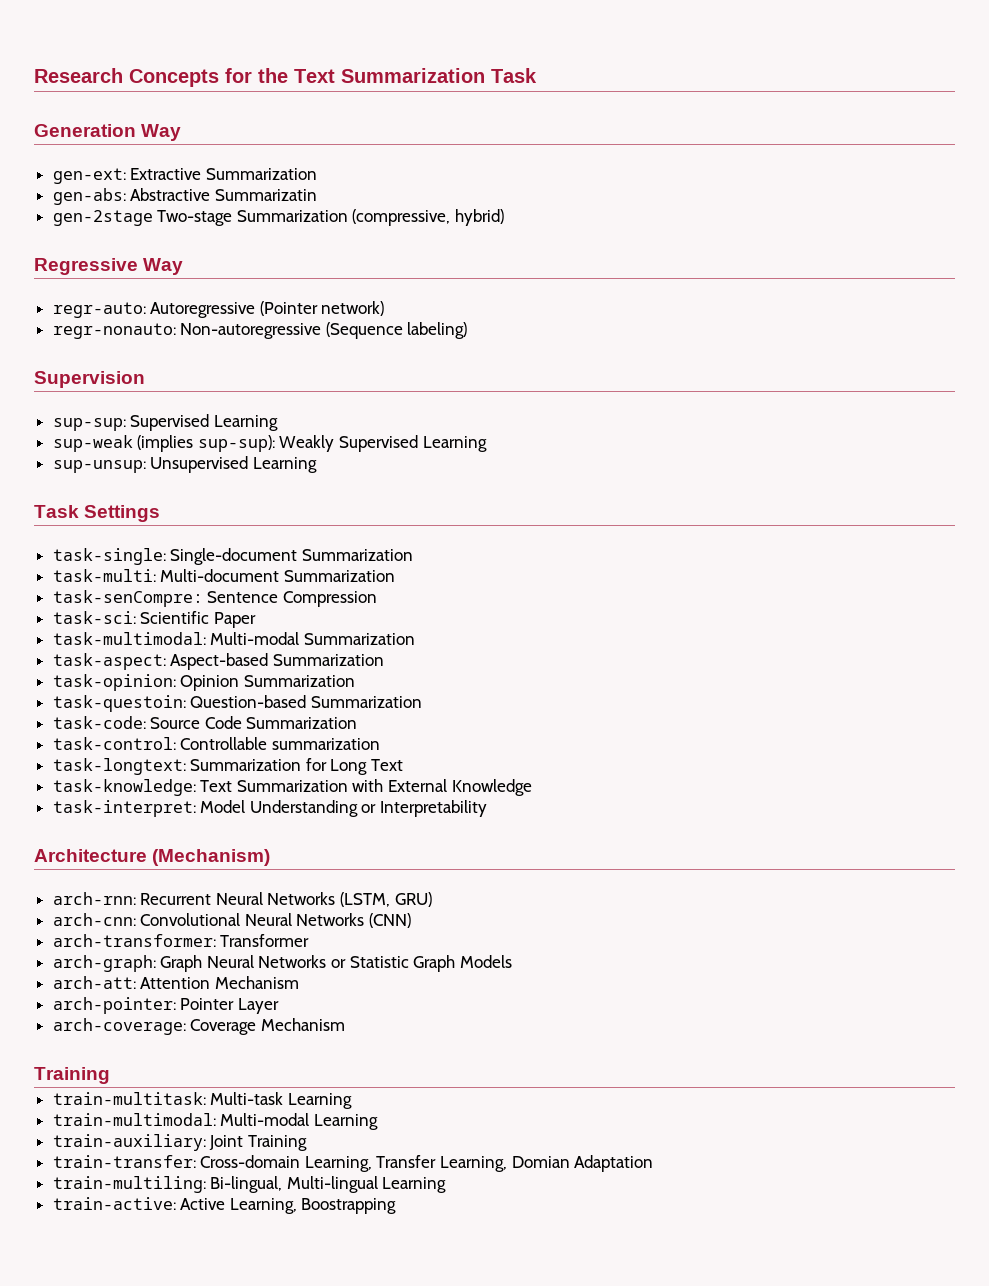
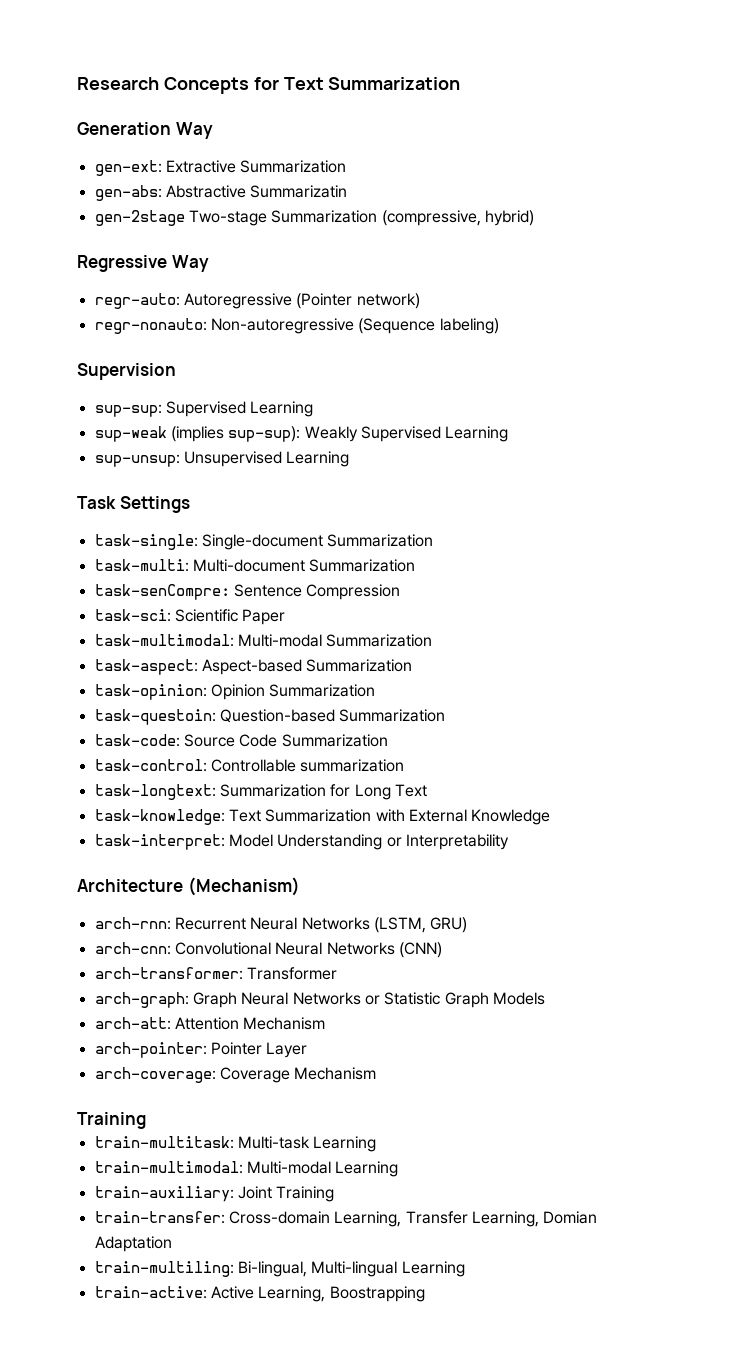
- Research Concepts for the Text Summarization Task
+ Research Concepts for Text Summarization

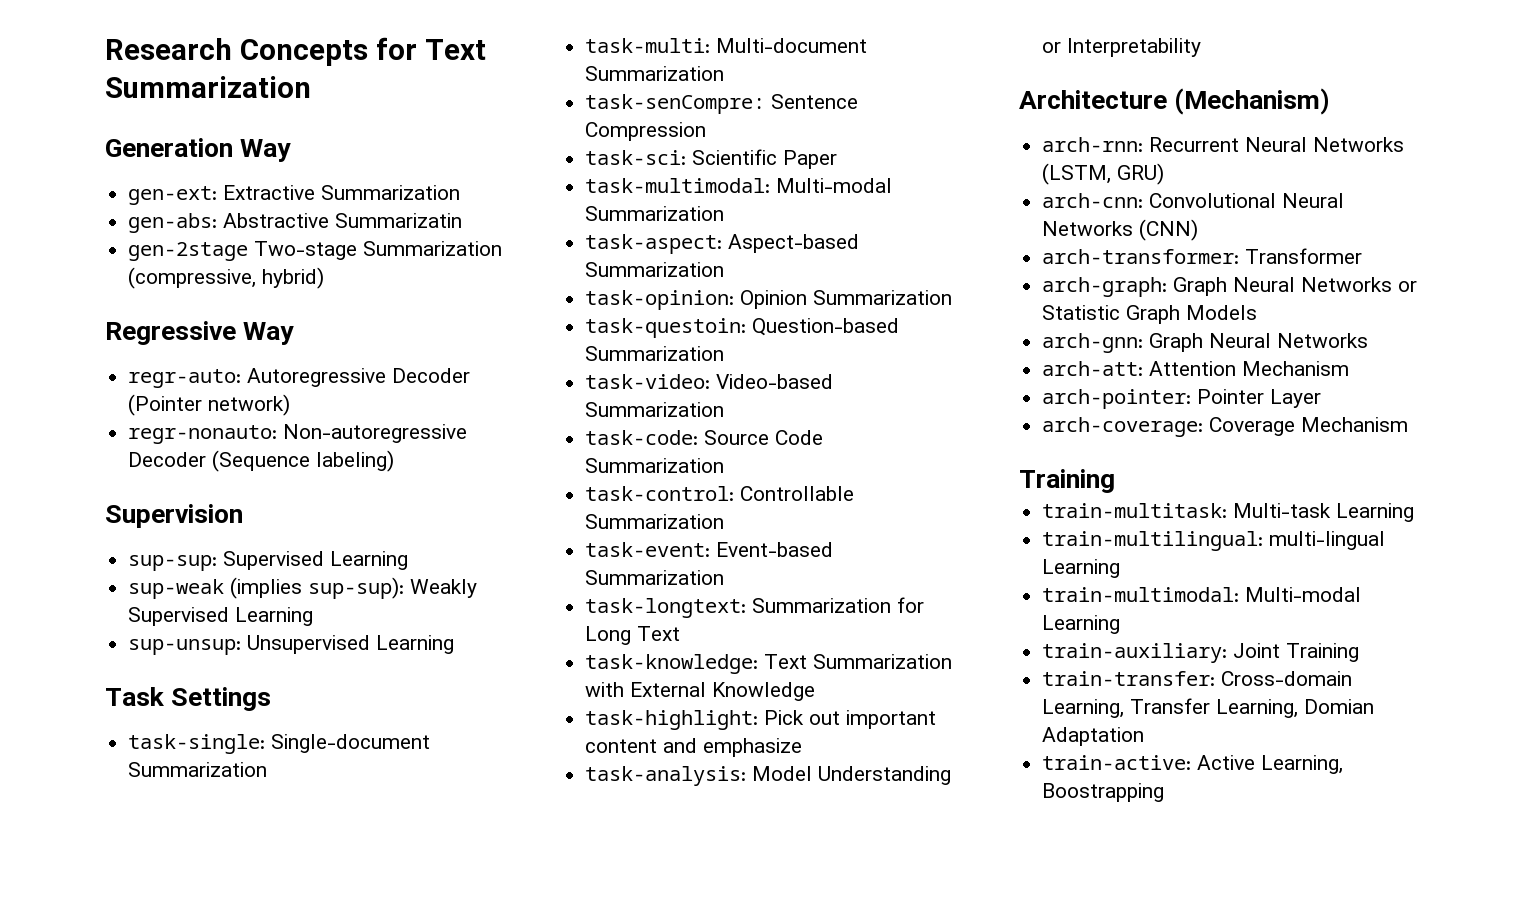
- regr-auto: Autoregressive (Pointer network)
+ regr-auto: Autoregressive Decoder (Pointer network)
- regr-nonauto: Non-autoregressive (Sequence labeling)
+ regr-nonauto: Non-autoregressive Decoder (Sequence labeling)
+ task-video: Video-based Summarization
- task-control: Controllable summarization
+ task-control: Controllable Summarization
+ task-event: Event-based Summarization
- task-interpret: Model Understanding or Interpretability
+ task-highlight: Pick out important content and emphasize
+ task-analysis: Model Understanding or Interpretability
+ arch-gnn: Graph Neural Networks
+ train-multilingual: multi-lingual Learning
- train-multiling: Bi-lingual, Multi-lingual Learning

